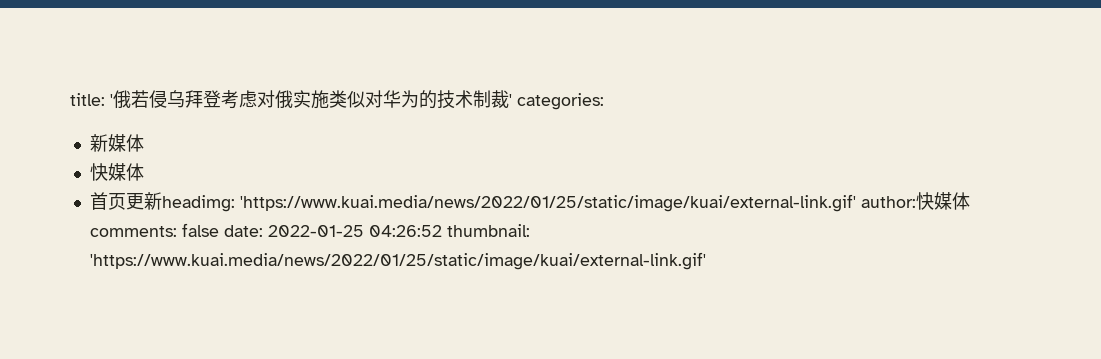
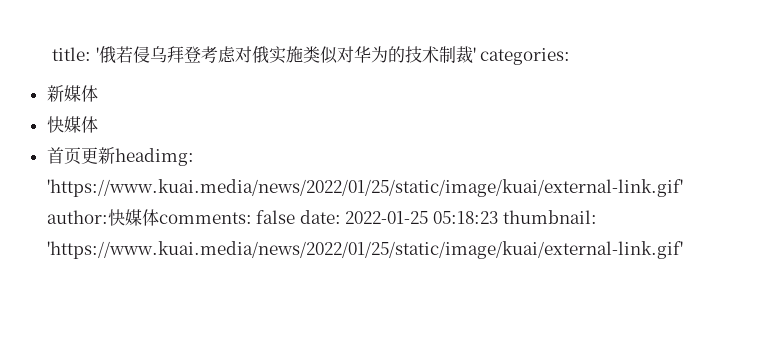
- 首页更新headimg: 'https://www.kuai.media/news/2022/01/25/static/image/kuai/external-link.gif' author:快媒体comments: false date: 2022-01-25 04:26:52 thumbnail: 'https://www.kuai.media/news/2022/01/25/static/image/kuai/external-link.gif'
+ 首页更新headimg: 'https://www.kuai.media/news/2022/01/25/static/image/kuai/external-link.gif' author:快媒体comments: false date: 2022-01-25 05:18:23 thumbnail: 'https://www.kuai.media/news/2022/01/25/static/image/kuai/external-link.gif'

